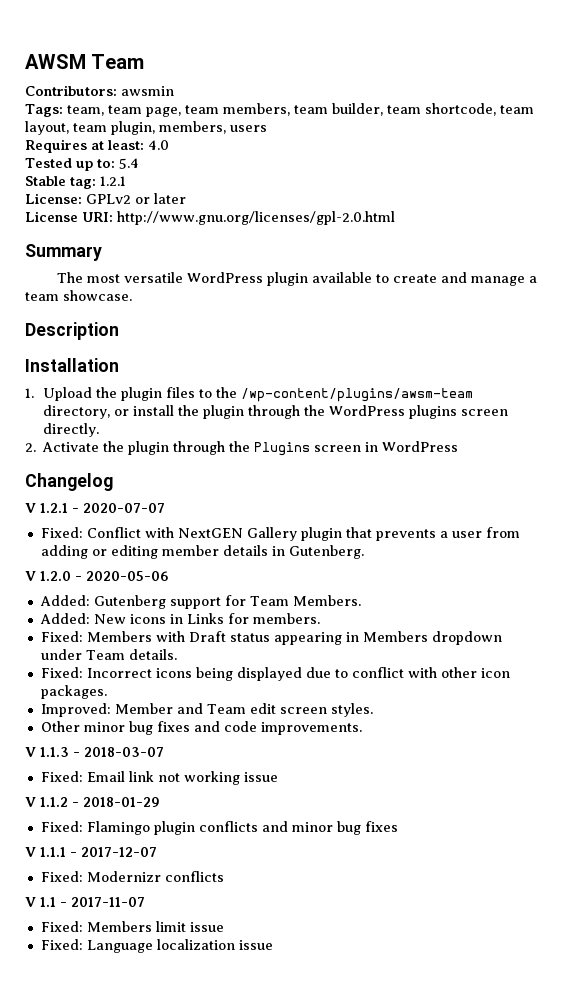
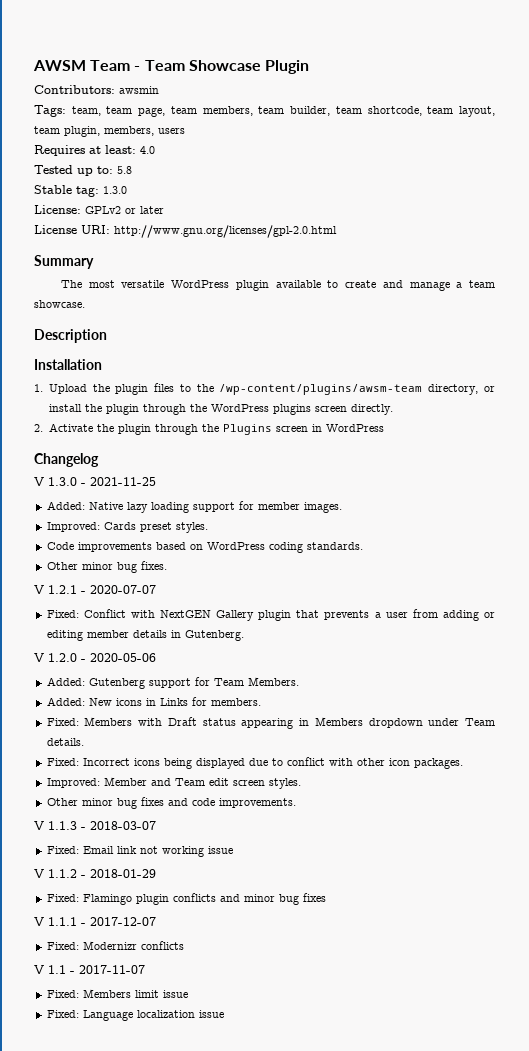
- AWSM Team
+ AWSM Team - Team Showcase Plugin
- Tested up to: 5.4
+ Tested up to: 5.8
- Stable tag: 1.2.1
+ Stable tag: 1.3.0
+ V 1.3.0 - 2021-11-25
+ Added: Native lazy loading support for member images.
+ Improved: Cards preset styles.
+ Code improvements based on WordPress coding standards.
+ Other minor bug fixes.

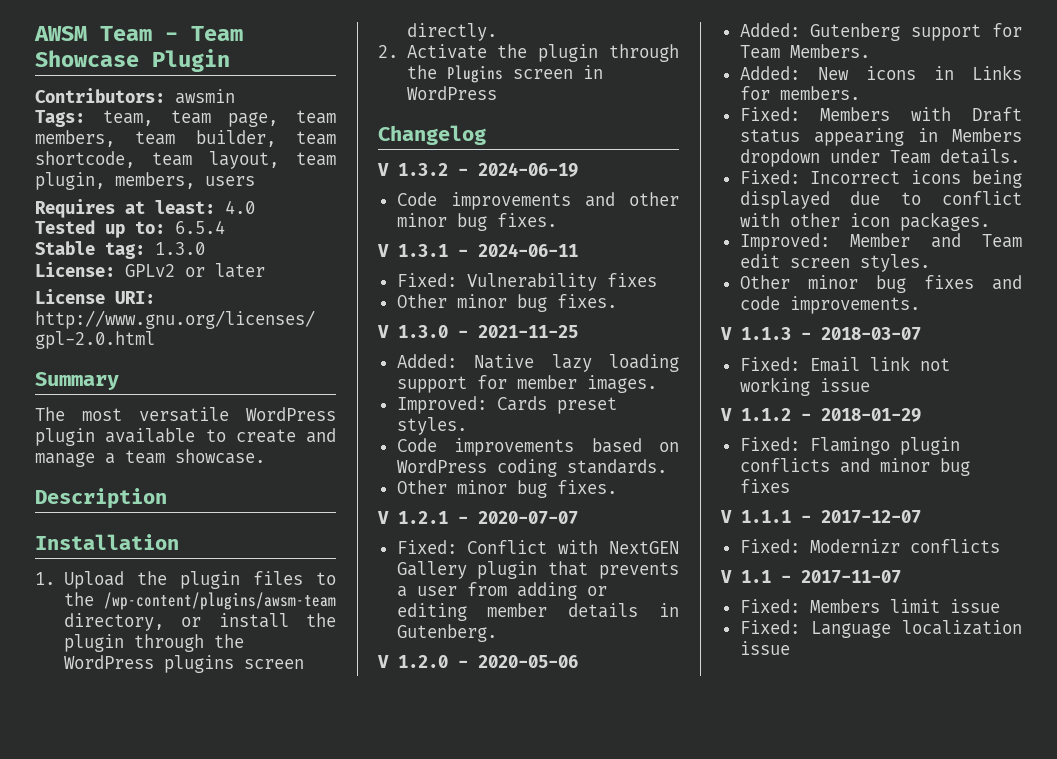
- Tested up to: 5.8
+ Tested up to: 6.5.4
+ V 1.3.2 - 2024-06-19
+ Code improvements and other minor bug fixes.
+ V 1.3.1 - 2024-06-11
+ Fixed: Vulnerability fixes
+ Other minor bug fixes.

